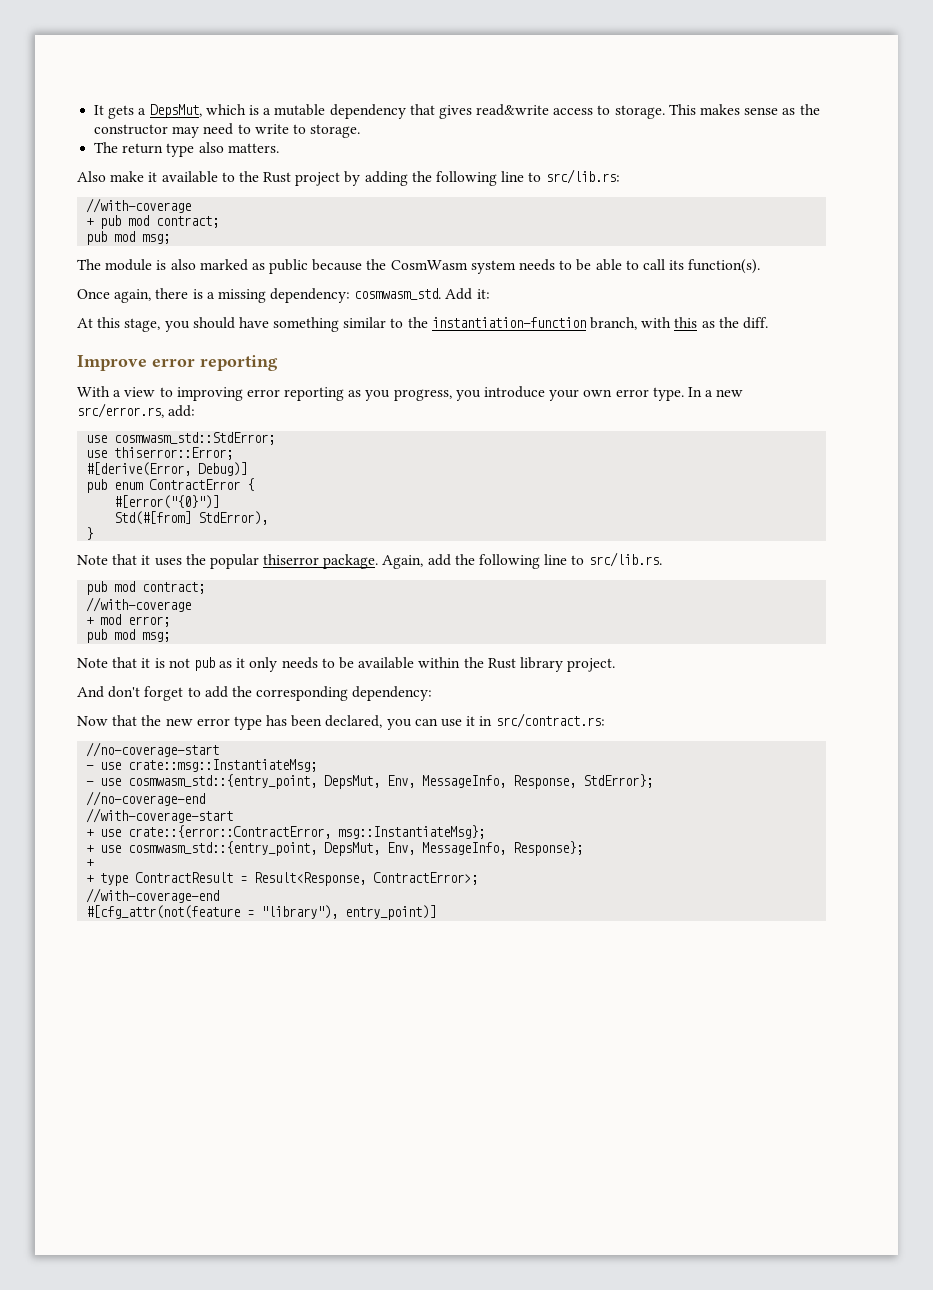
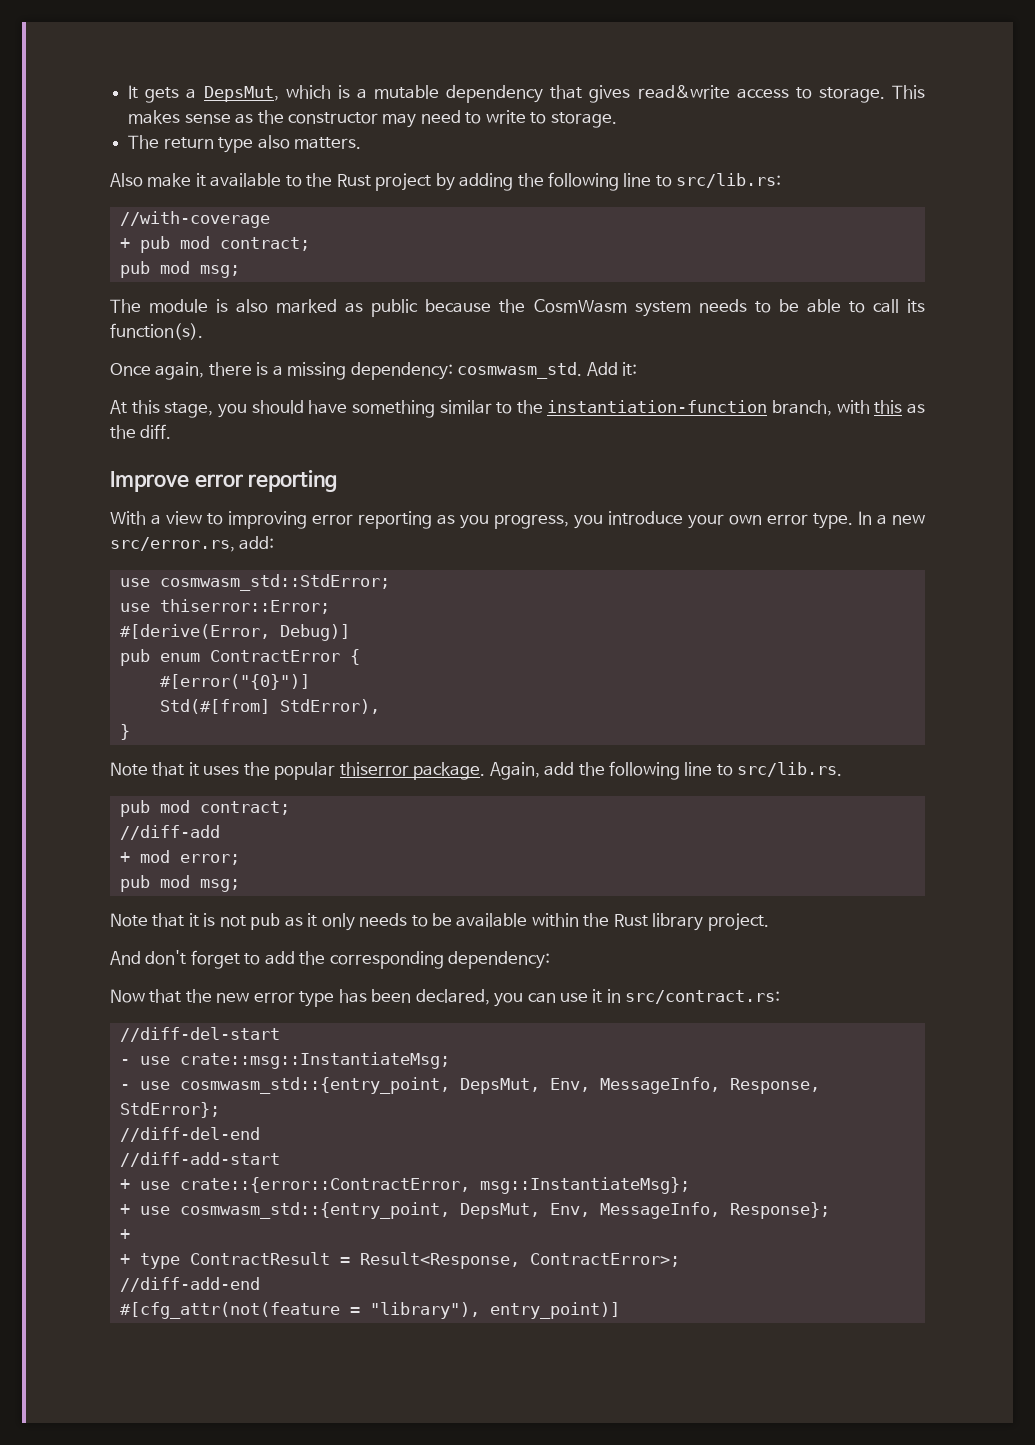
  Again, add the following line to src/lib.rs.
  pub mod contract;
- //with-coverage
+ //diff-add
- //no-coverage-start
+ //diff-del-start
- //no-coverage-end
- //with-coverage-start
+ //diff-del-end
+ //diff-add-start
- //with-coverage-end
+ //diff-add-end

